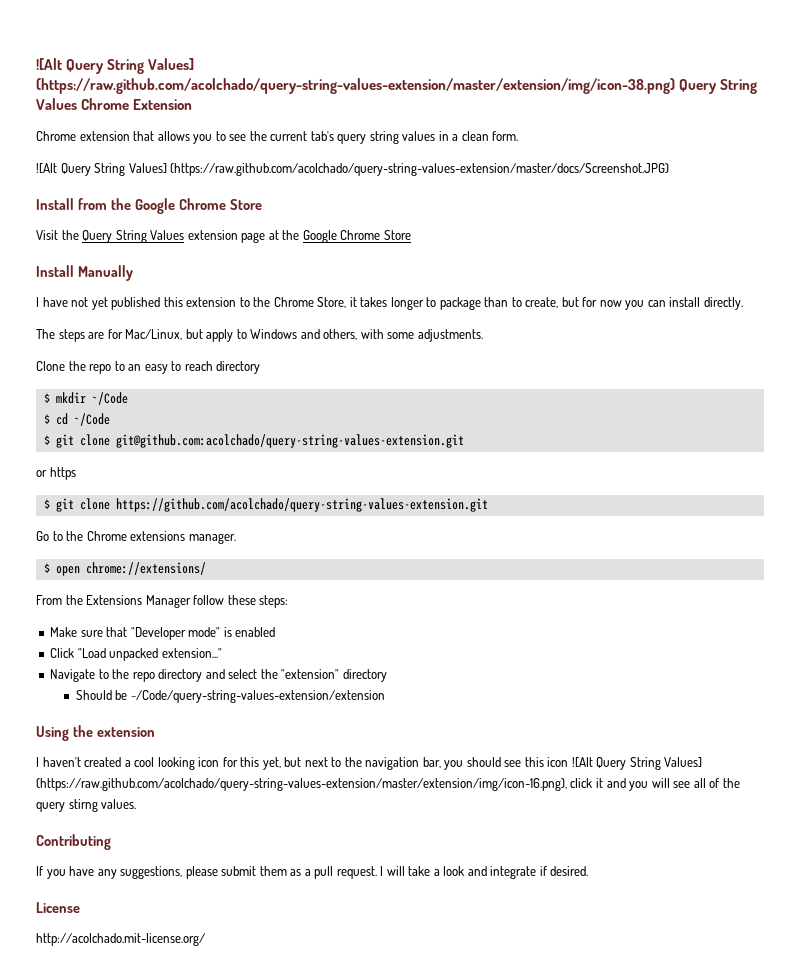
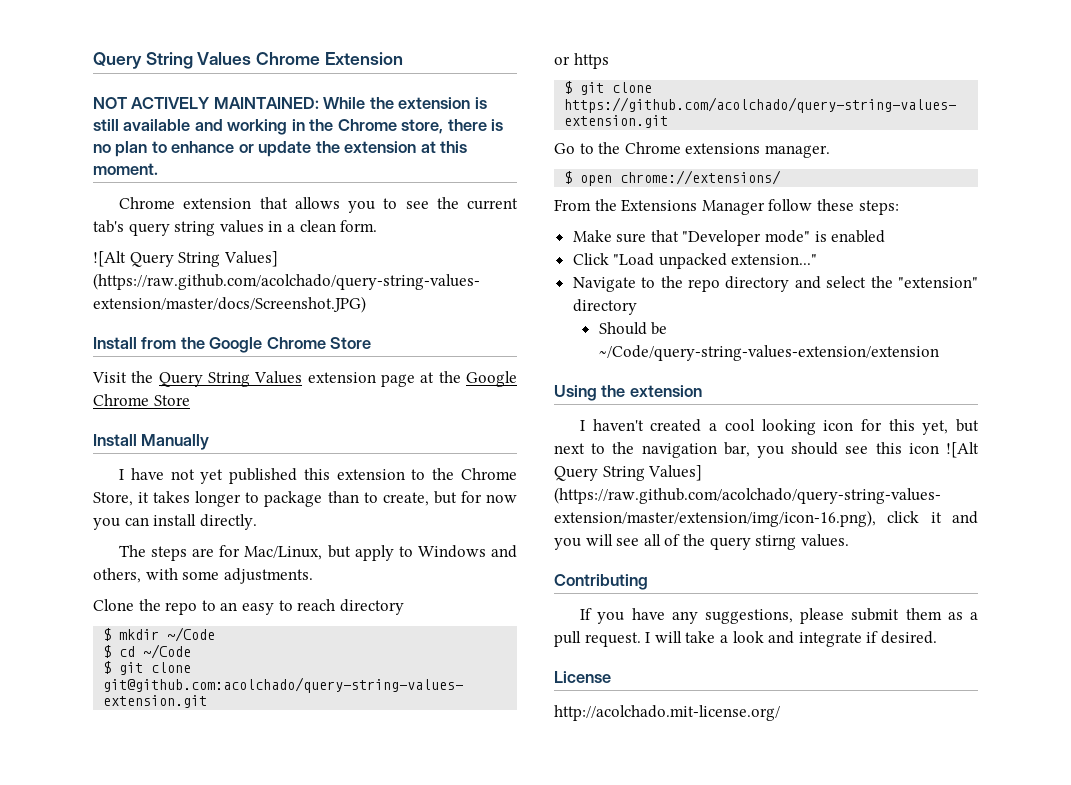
- ![Alt Query String Values] (https://raw.github.com/acolchado/query-string-values-extension/master/extension/img/icon-38.png) Query String Values Chrome Extension
+ Query String Values Chrome Extension
+ NOT ACTIVELY MAINTAINED: While the extension is still available and working in the Chrome store, there is no plan to enhance or update the extension at this moment.

